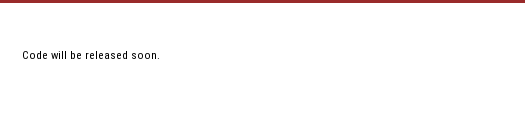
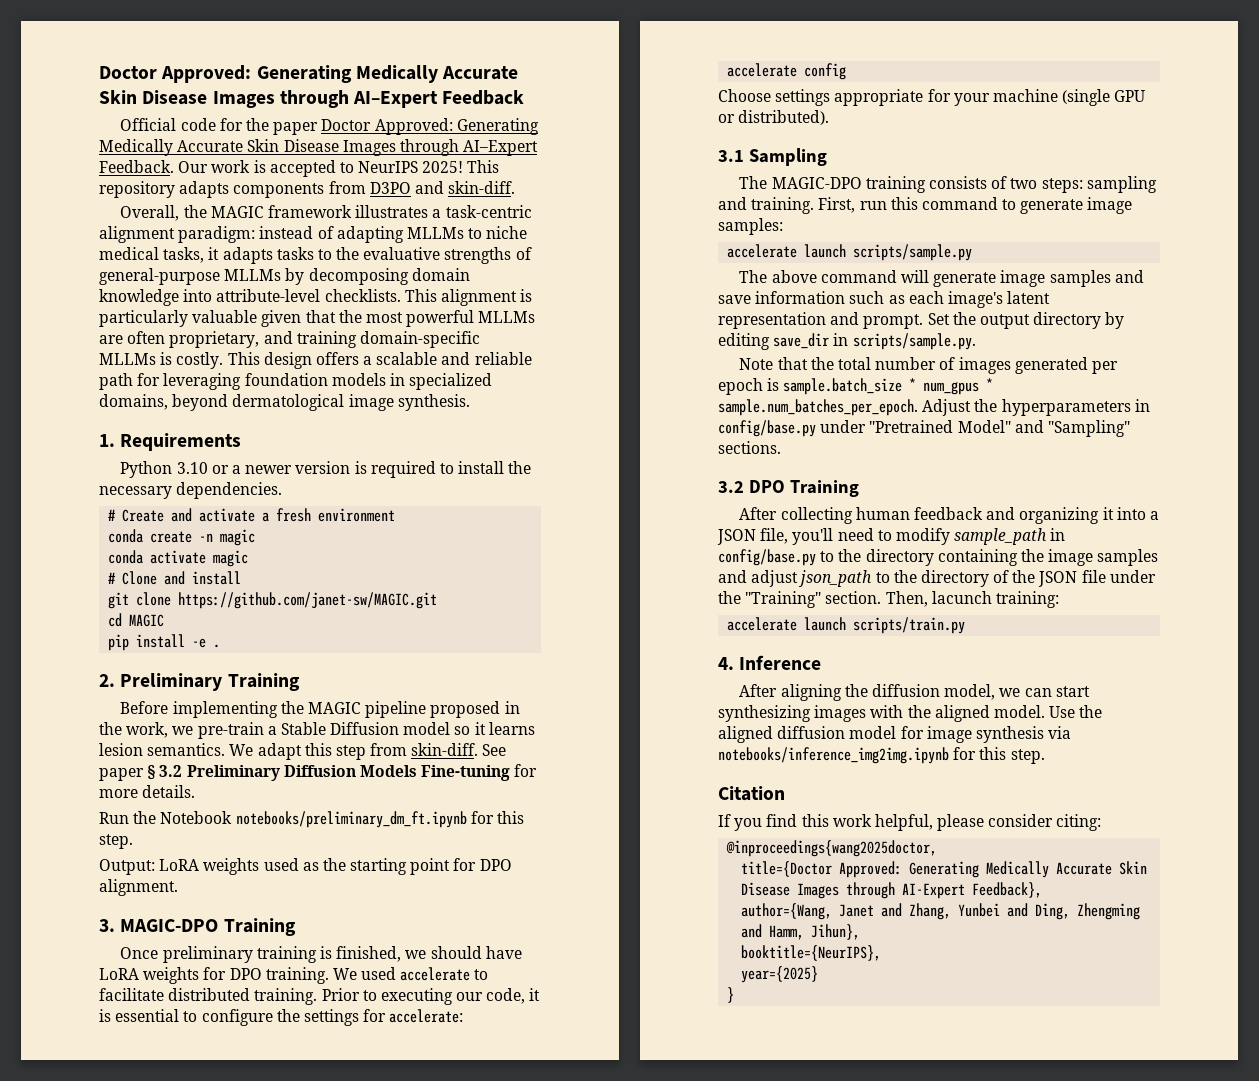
- Code will be released soon.
+ Doctor Approved: Generating Medically Accurate Skin Disease Images through AI–Expert Feedback
+ Official code for the paper Doctor Approved: Generating Medically Accurate Skin Disease Images through AI–Expert Feedback. Our work is accepted to NeurIPS 2025! This repository adapts components from D3PO and skin-diff.
+ Overall, the MAGIC framework illustrates a task-centric alignment paradigm: instead of adapting MLLMs to niche medical tasks, it adapts tasks to the evaluative strengths of general-purpose MLLMs by decomposing domain knowledge into attribute-level checklists. This alignment is particularly valuable given that the most powerful MLLMs are often proprietary, and training domain-specific MLLMs is costly. This design offers a scalable and reliable path for leveraging foundation models in specialized domains, beyond dermatological image synthesis.
+ 1. Requirements
+ Python 3.10 or a newer version is required to install the necessary dependencies.
+ # Create and activate a fresh environment
+ conda create -n magic
+ conda activate magic
+ # Clone and install
+ git clone https://github.com/janet-sw/MAGIC.git
+ cd MAGIC
+ pip install -e .
+ 2. Preliminary Training
+ Before implementing the MAGIC pipeline proposed in the work, we pre-train a Stable Diffusion model so it learns lesion semantics. We adapt this step from skin-diff. See paper § 3.2 Preliminary Diffusion Models Fine-tuning for more details.
+ Run the Notebook notebooks/preliminary_dm_ft.ipynb for this step.
+ Output: LoRA weights used as the starting point for DPO alignment.
+ 3. MAGIC-DPO Training
+ Once preliminary training is finished, we should have LoRA weights for DPO training. We used accelerate to facilitate distributed training. Prior to executing our code, it is essential to configure the settings for accelerate:
+ accelerate config
+ Choose settings appropriate for your machine (single GPU or distributed).
+ 3.1 Sampling
+ The MAGIC-DPO training consists of two steps: sampling and training. First, run this command to generate image samples:
+ accelerate launch scripts/sample.py
+ The above command will generate image samples and save information such as each image's latent representation and prompt. Set the output directory by editing save_dir in scripts/sample.py.
+ Note that the total number of images generated per epoch is sample.batch_size * num_gpus * sample.num_batches_per_epoch. Adjust the hyperparameters in config/base.py under "Pretrained Model" and "Sampling" sections.
+ 3.2 DPO Training
+ After collecting human feedback and organizing it into a JSON file, you'll need to modify sample_path in config/base.py to the directory containing the image samples and adjust json_path to the directory of the JSON file under the "Training" section. Then, lacunch training:
+ accelerate launch scripts/train.py
+ 4. Inference
+ After aligning the diffusion model, we can start synthesizing images with the aligned model. Use the aligned diffusion model for image synthesis via notebooks/inference_img2img.ipynb for this step.
+ Citation
+ If you find this work helpful, please consider citing:
+ @inproceedings{wang2025doctor,
+ title={Doctor Approved: Generating Medically Accurate Skin Disease Images through AI-Expert Feedback},
+ author={Wang, Janet and Zhang, Yunbei and Ding, Zhengming and Hamm, Jihun},
+ booktitle={NeurIPS},
+ year={2025}
+ }

